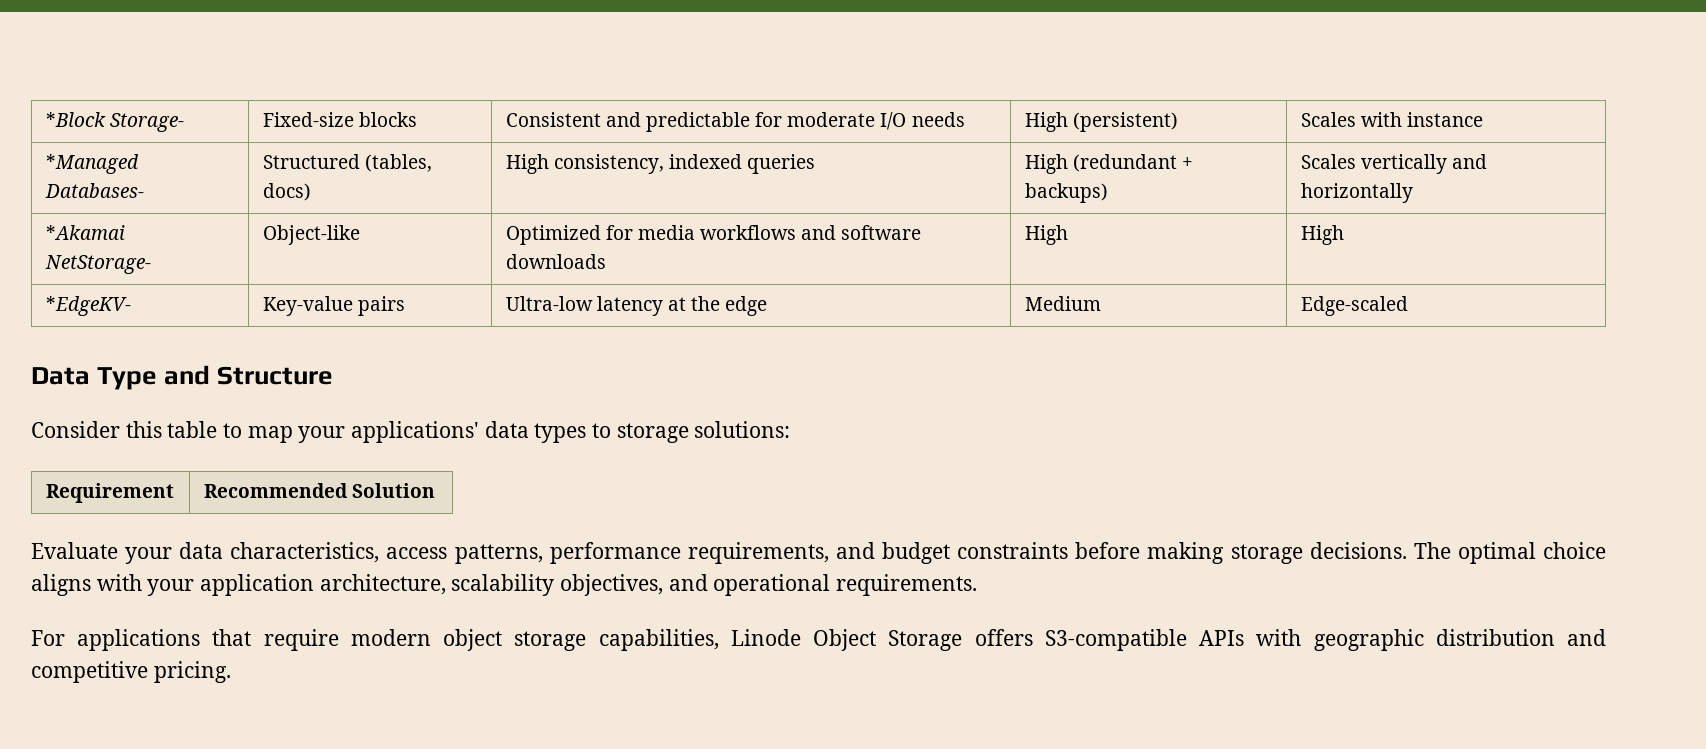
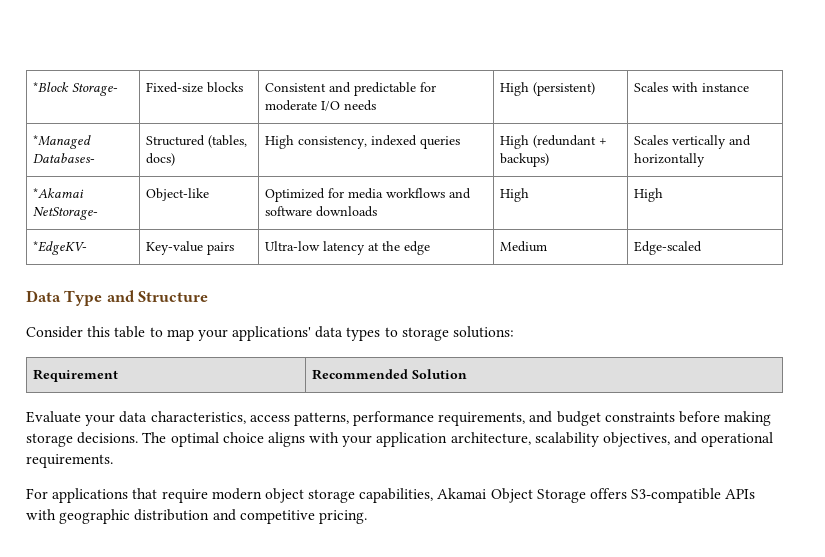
- For applications that require modern object storage capabilities, Linode Object Storage offers S3-compatible APIs with geographic distribution and competitive pricing.
+ For applications that require modern object storage capabilities, Akamai Object Storage offers S3-compatible APIs with geographic distribution and competitive pricing.

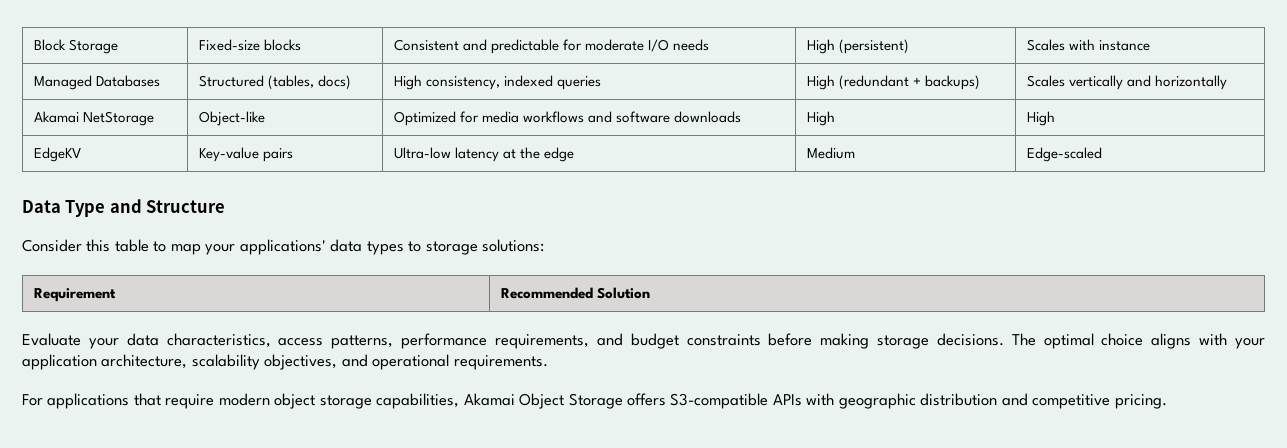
- *Block Storage- | Fixed-size blocks | Consistent and predictable for moderate I/O needs | High (persistent) | Scales with instance
+ Block Storage | Fixed-size blocks | Consistent and predictable for moderate I/O needs | High (persistent) | Scales with instance
- *Managed Databases- | Structured (tables, docs) | High consistency, indexed queries | High (redundant + backups) | Scales vertically and horizontally
+ Managed Databases | Structured (tables, docs) | High consistency, indexed queries | High (redundant + backups) | Scales vertically and horizontally
- *Akamai NetStorage- | Object-like | Optimized for media workflows and software downloads | High | High
+ Akamai NetStorage | Object-like | Optimized for media workflows and software downloads | High | High
- *EdgeKV- | Key-value pairs | Ultra-low latency at the edge | Medium | Edge-scaled
+ EdgeKV | Key-value pairs | Ultra-low latency at the edge | Medium | Edge-scaled

